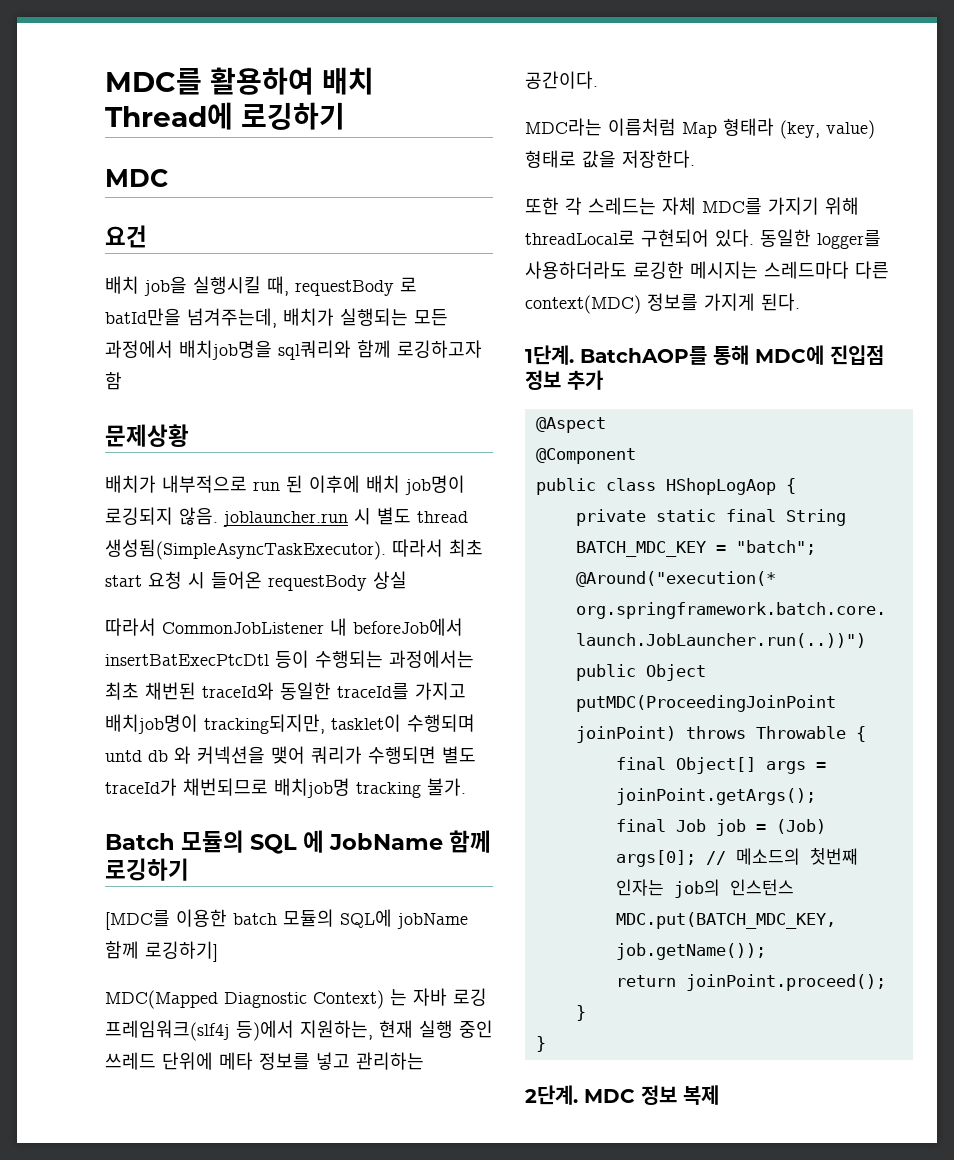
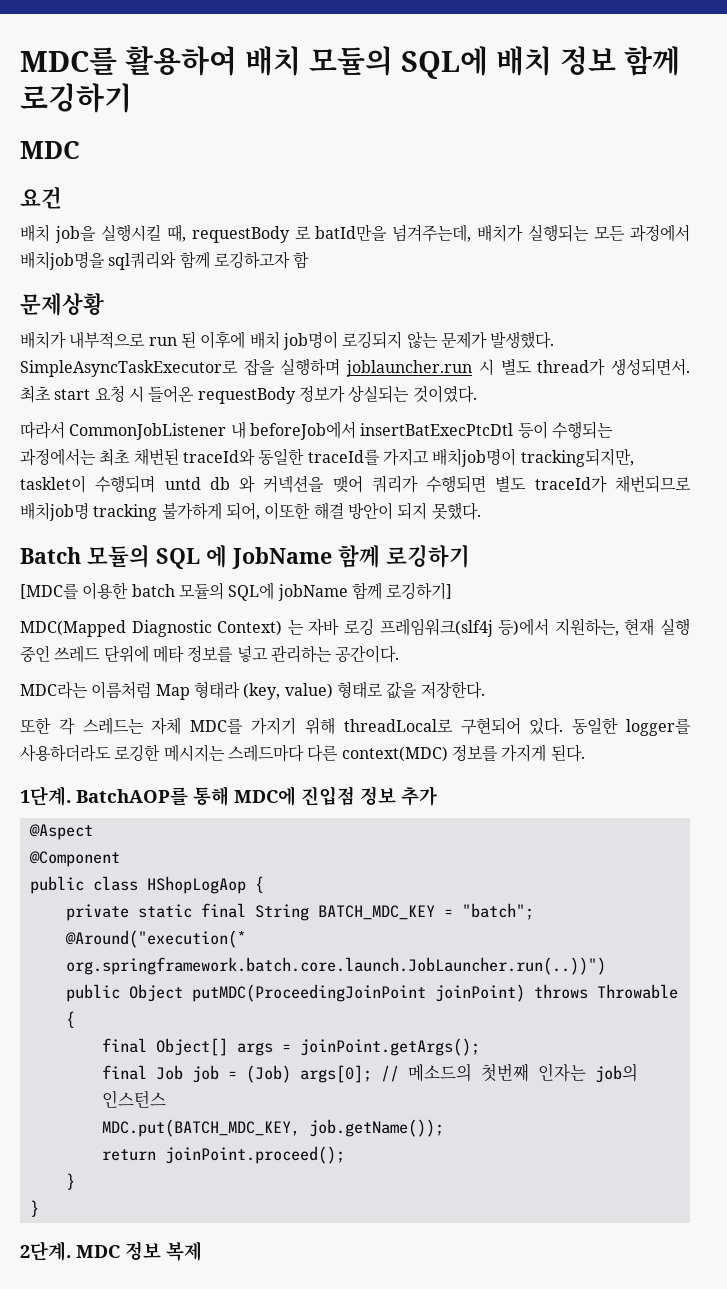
- MDC를 활용하여 배치 Thread에 로깅하기
+ MDC를 활용하여 배치 모듈의 SQL에 배치 정보 함께 로깅하기
- 배치가 내부적으로 run 된 이후에 배치 job명이 로깅되지 않음. joblauncher.run 시 별도 thread 생성됨(SimpleAsyncTaskExecutor). 따라서 최초 start 요청 시 들어온 requestBody 상실
+ 배치가 내부적으로 run 된 이후에 배치 job명이 로깅되지 않는 문제가 발생했다. SimpleAsyncTaskExecutor로 잡을 실행하며 joblauncher.run 시 별도 thread가 생성되면서. 최초 start 요청 시 들어온 requestBody 정보가 상실되는 것이였다.
- 따라서 CommonJobListener 내 beforeJob에서 insertBatExecPtcDtl 등이 수행되는 과정에서는 최초 채번된 traceId와 동일한 traceId를 가지고 배치job명이 tracking되지만, tasklet이 수행되며 untd db 와 커넥션을 맺어 쿼리가 수행되면 별도 traceId가 채번되므로 배치job명 tracking 불가.
+ 따라서 CommonJobListener 내 beforeJob에서 insertBatExecPtcDtl 등이 수행되는 과정에서는 최초 채번된 traceId와 동일한 traceId를 가지고 배치job명이 tracking되지만, tasklet이 수행되며 untd db 와 커넥션을 맺어 쿼리가 수행되면 별도 traceId가 채번되므로 배치job명 tracking 불가하게 되어, 이또한 해결 방안이 되지 못했다.

